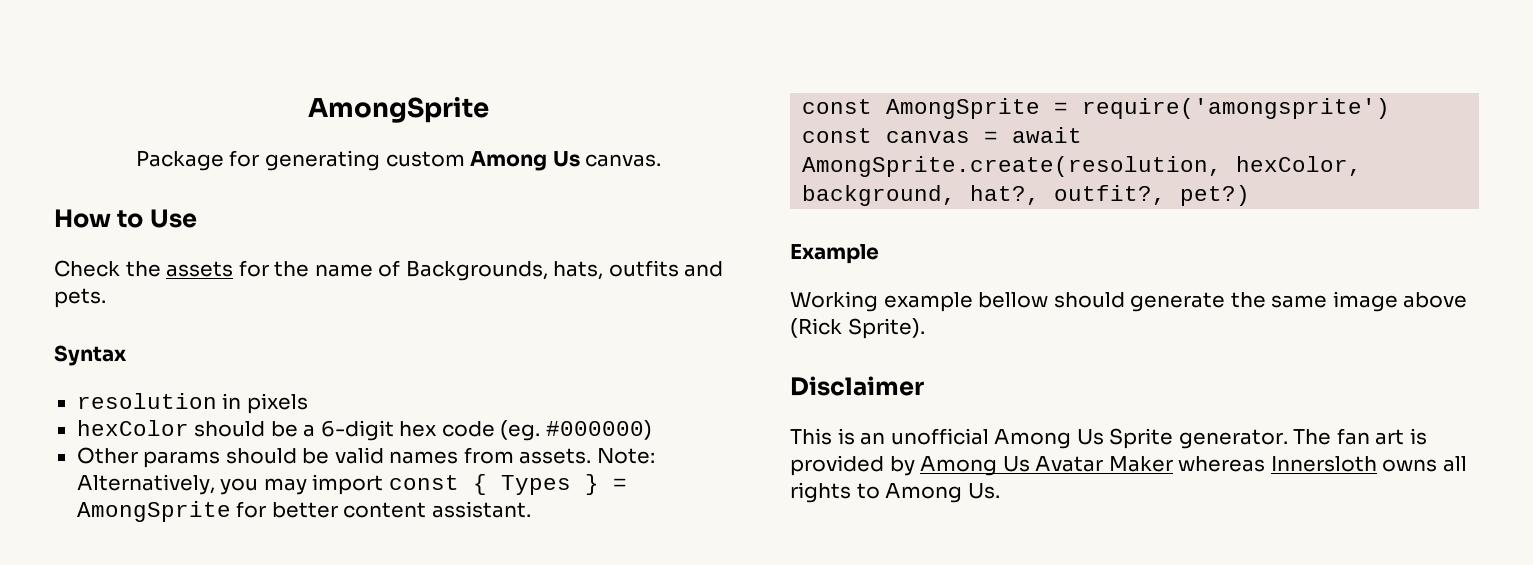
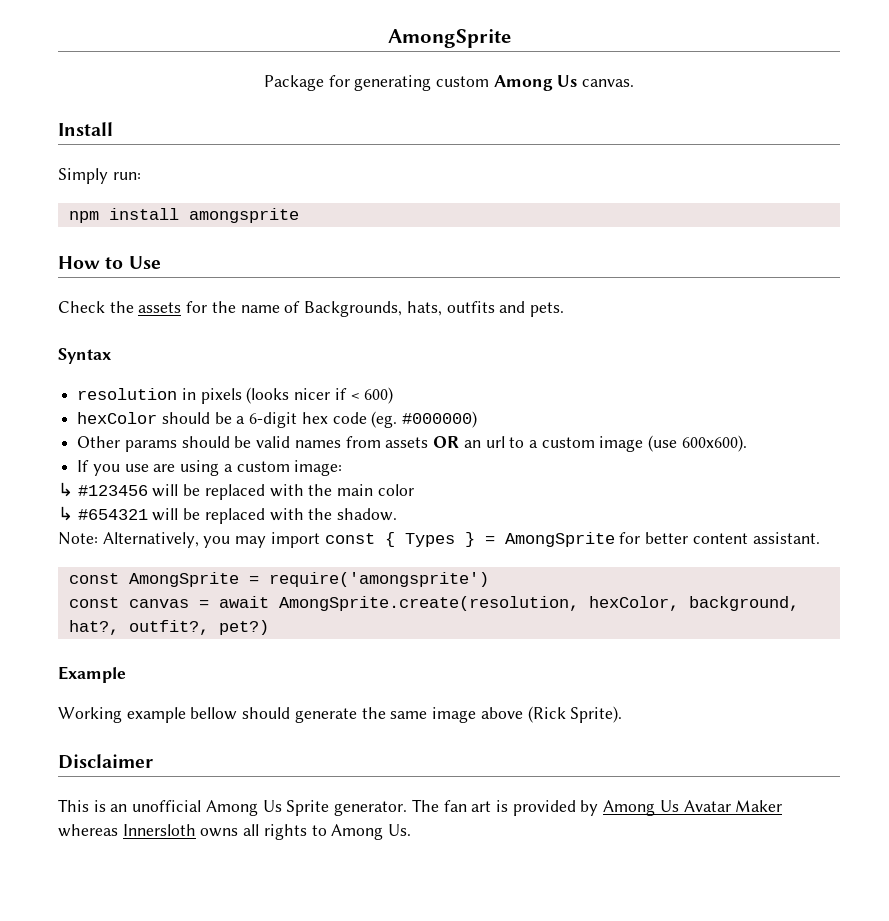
+ Install
+ Simply run:
+ npm install amongsprite
- resolution in pixels
+ resolution in pixels (looks nicer if < 600)
- Other params should be valid names from assets. Note: Alternatively, you may import const { Types } = AmongSprite for better content assistant.
+ Other params should be valid names from assets OR an url to a custom image (use 600x600).
+ If you use are using a custom image:
+ ↳ #123456 will be replaced with the main color
+ ↳ #654321 will be replaced with the shadow.
+ Note: Alternatively, you may import const { Types } = AmongSprite for better content assistant.

